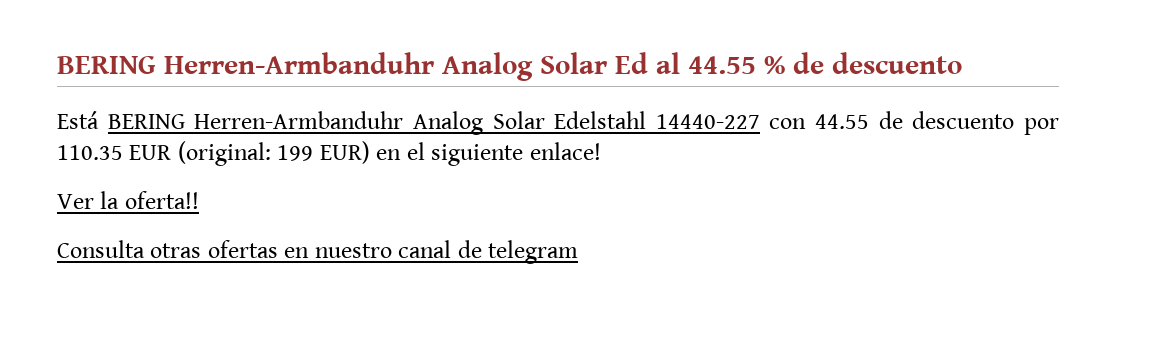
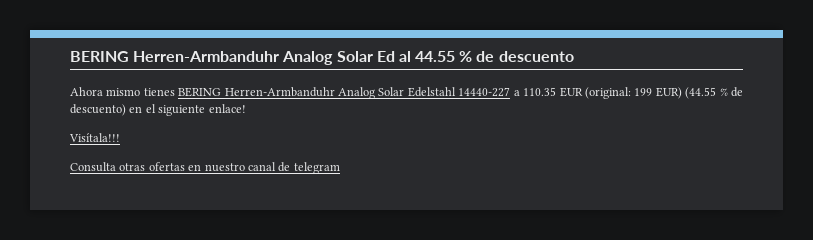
- Está BERING Herren-Armbanduhr Analog Solar Edelstahl 14440-227 con 44.55 de descuento por 110.35 EUR (original: 199 EUR) en el siguiente enlace!
+ Ahora mismo tienes BERING Herren-Armbanduhr Analog Solar Edelstahl 14440-227 a 110.35 EUR (original: 199 EUR) (44.55 % de descuento) en el siguiente enlace!
- Ver la oferta!!
+ Visítala!!!

